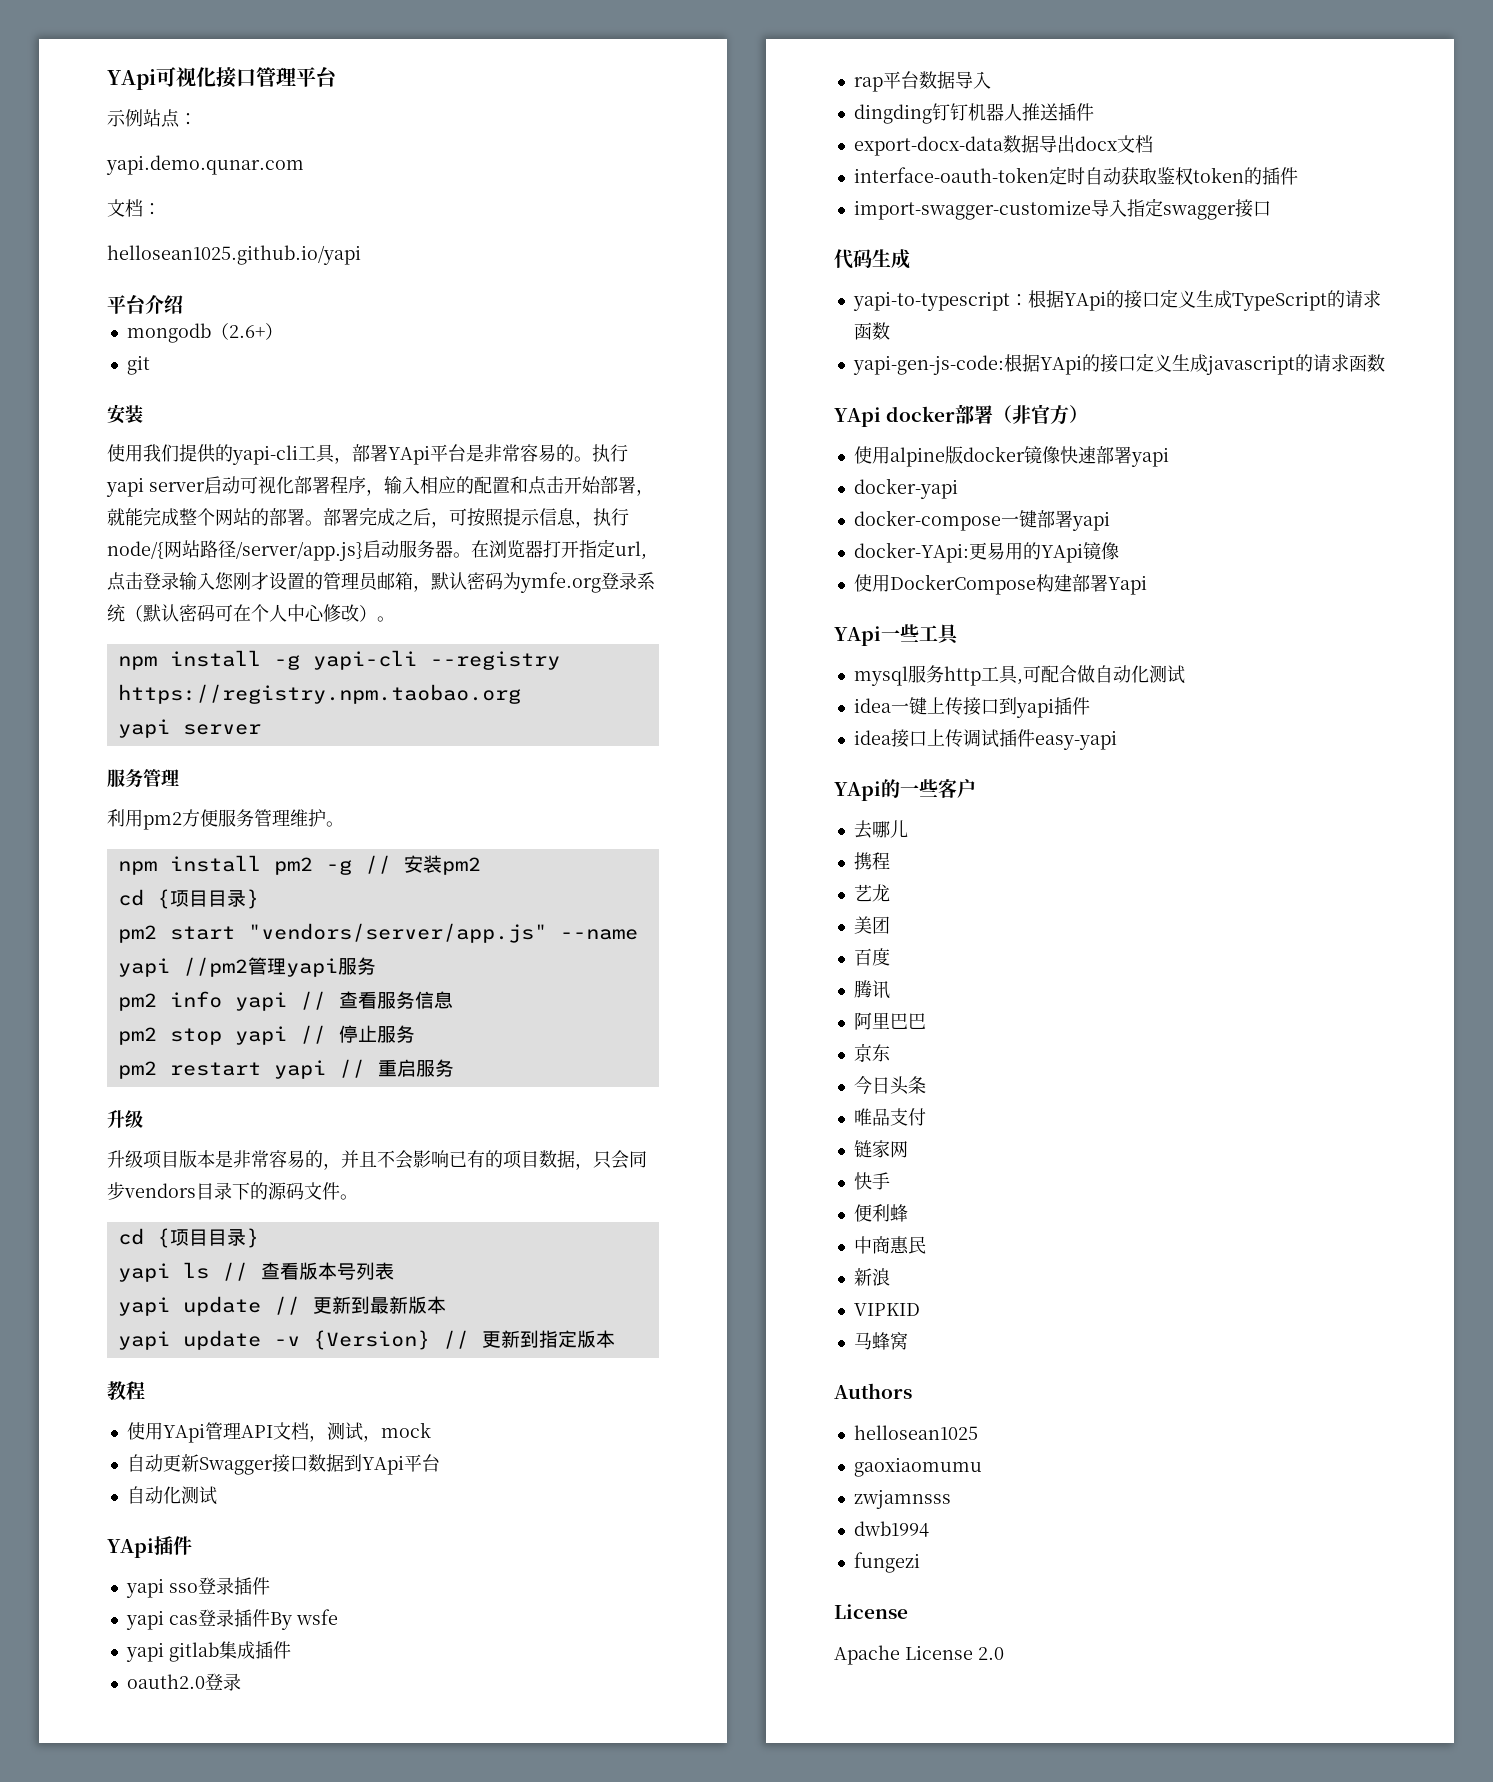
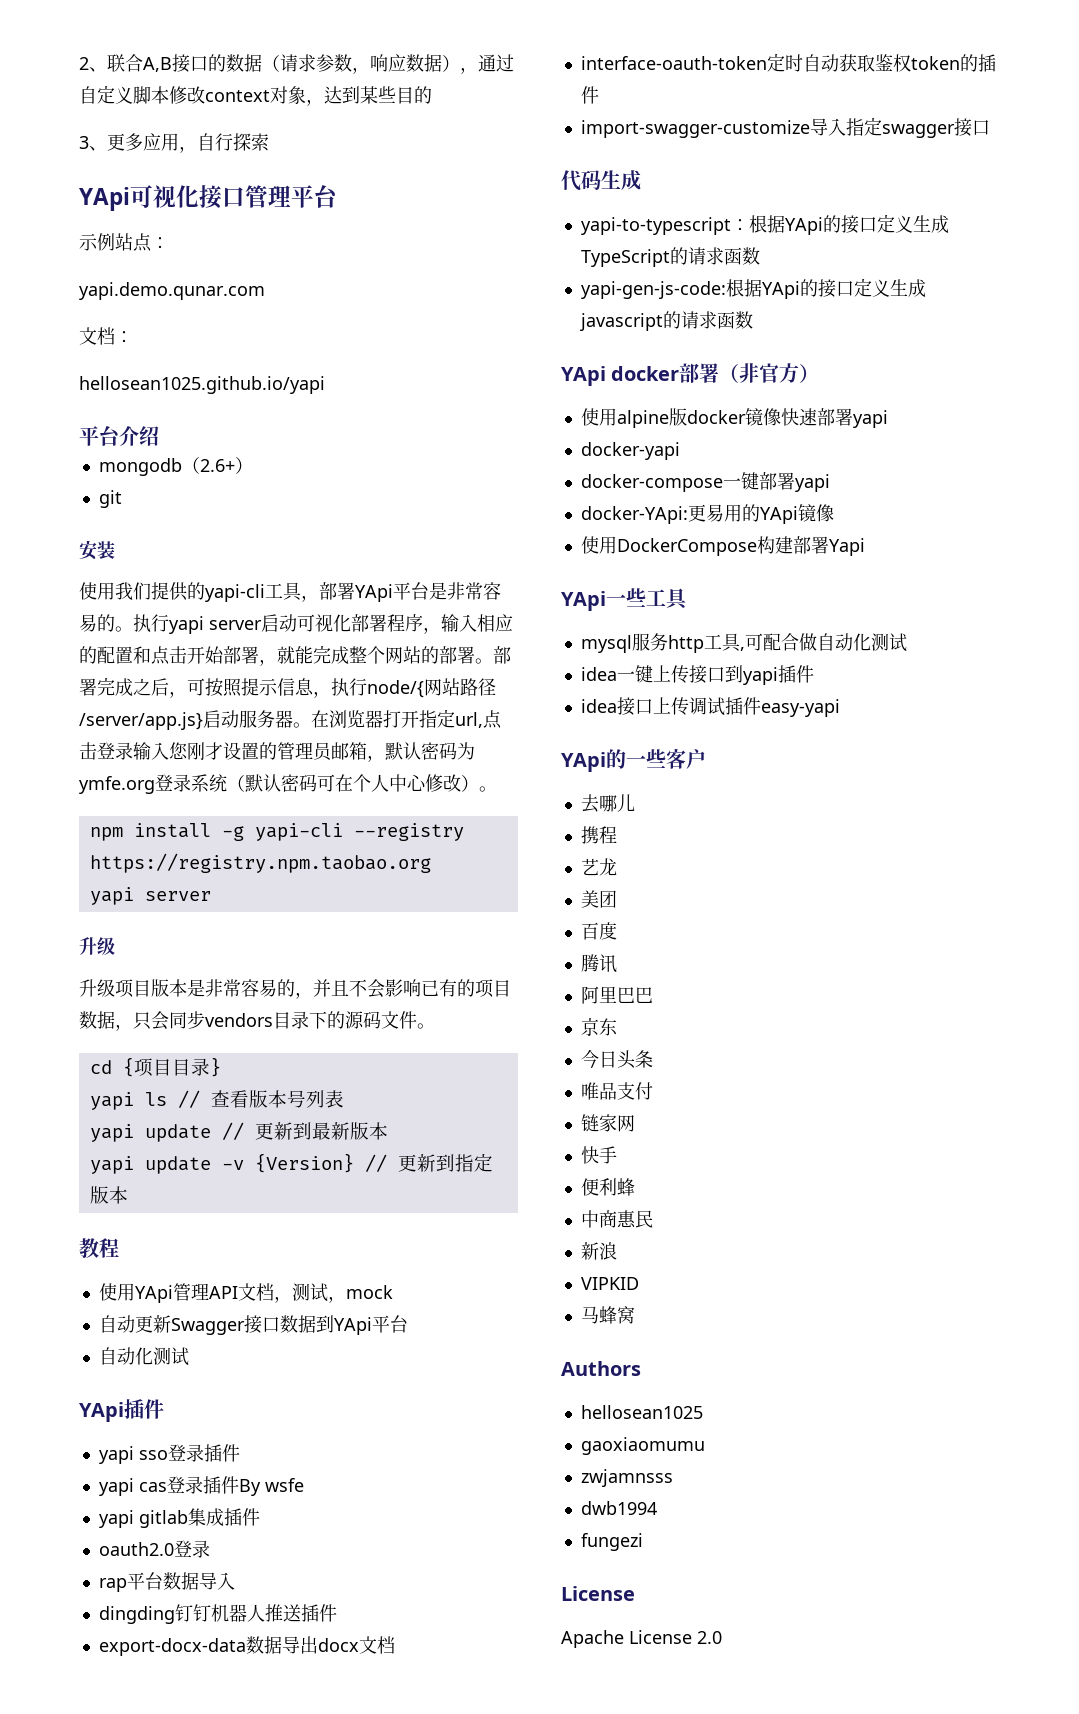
+ 2、联合A,B接口的数据（请求参数，响应数据），通过自定义脚本修改context对象，达到某些目的
+ 3、更多应用，自行探索
  npm install -g yapi-cli --registry https://registry.npm.taobao.org
  yapi server
- 服务管理
- 利用pm2方便服务管理维护。
- npm install pm2 -g // 安装pm2
- cd {项目目录}
- pm2 start "vendors/server/app.js" --name yapi //pm2管理yapi服务
- pm2 info yapi // 查看服务信息
- pm2 stop yapi // 停止服务
- pm2 restart yapi // 重启服务

